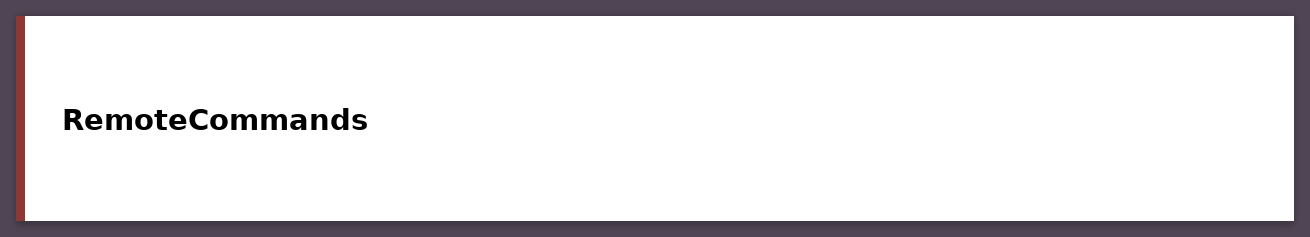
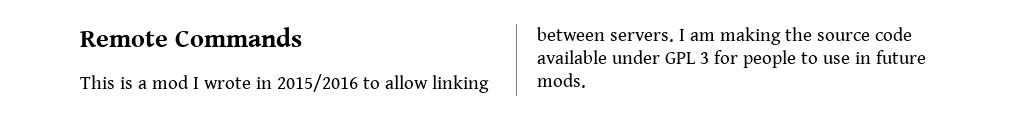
- RemoteCommands
+ Remote Commands
+ This is a mod I wrote in 2015/2016 to allow linking between servers. I am making the source code available under GPL 3 for people to use in future mods.

